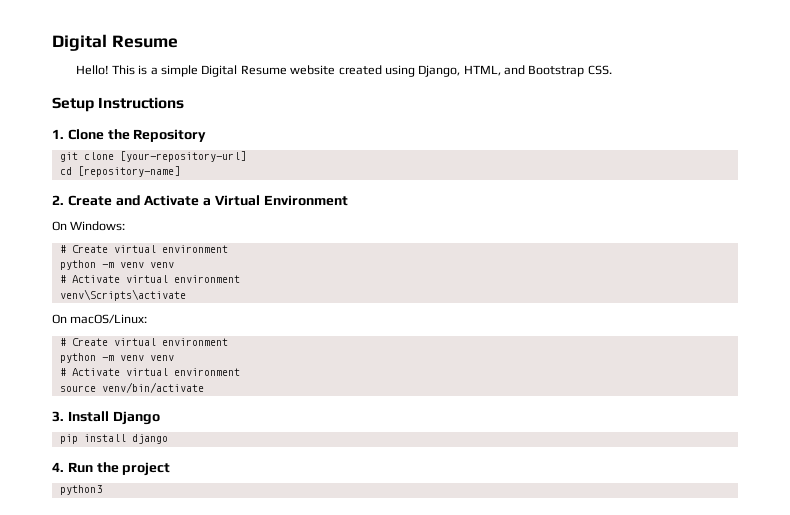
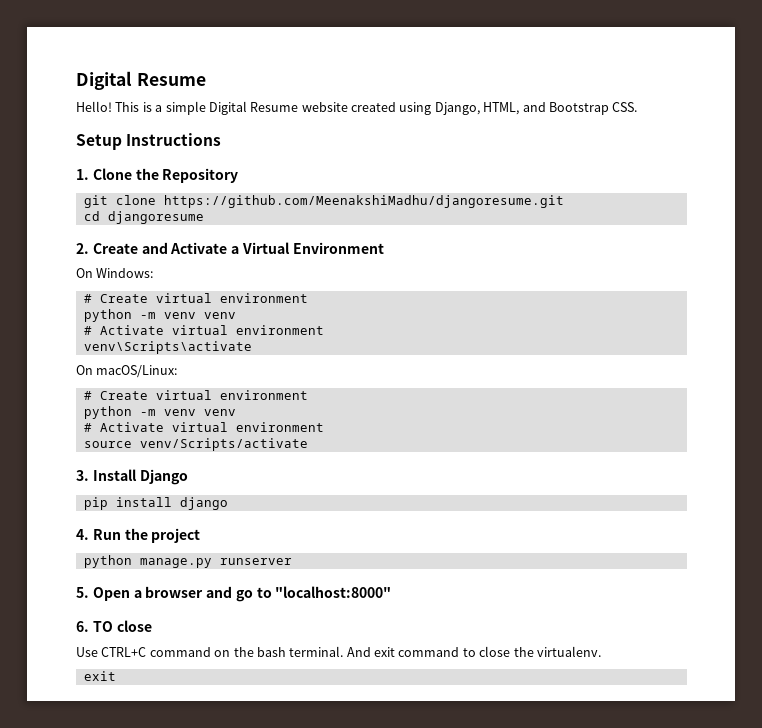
- git clone [your-repository-url]
+ git clone https://github.com/MeenakshiMadhu/djangoresume.git
- cd [repository-name]
+ cd djangoresume
- source venv/bin/activate
+ source venv/Scripts/activate
- python3
+ python manage.py runserver
+ 5. Open a browser and go to "localhost:8000"
+ 6. TO close
+ Use CTRL+C command on the bash terminal. And exit command to close the virtualenv.
+ exit

